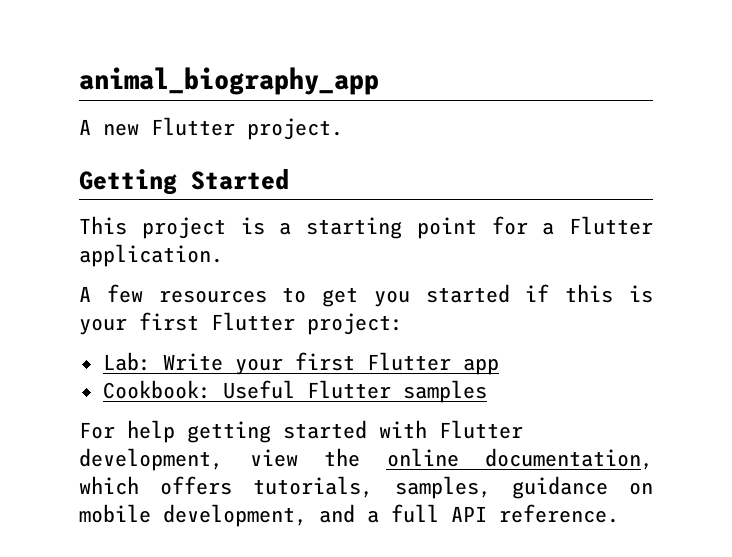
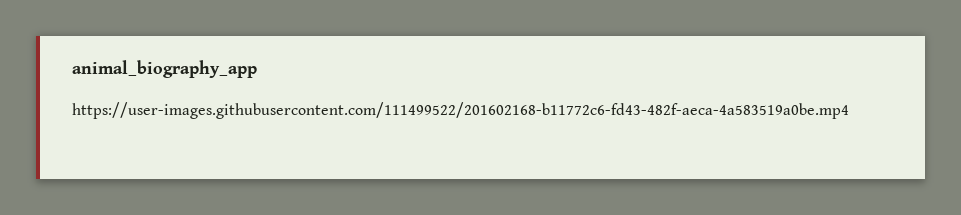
- A new Flutter project.
- Getting Started
- This project is a starting point for a Flutter application.
- A few resources to get you started if this is your first Flutter project:
- Lab: Write your first Flutter app
- Cookbook: Useful Flutter samples
- For help getting started with Flutter development, view the online documentation, which offers tutorials, samples, guidance on mobile development, and a full API reference.
+ https://user-images.githubusercontent.com/111499522/201602168-b11772c6-fd43-482f-aeca-4a583519a0be.mp4

